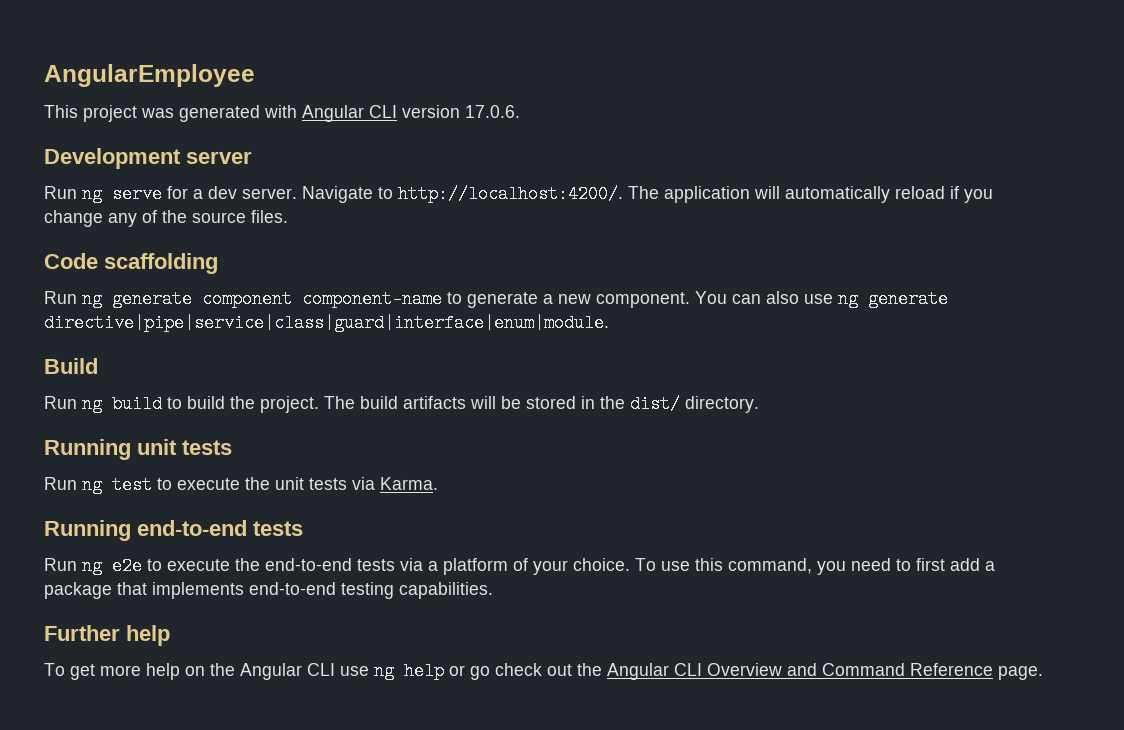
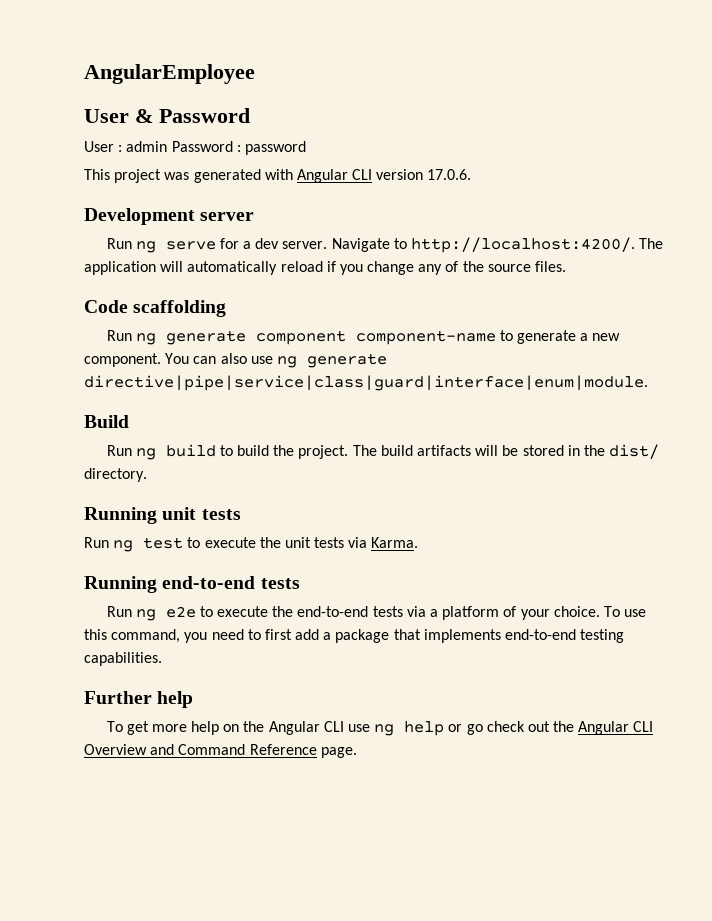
+ User & Password
+ User : admin Password : password

